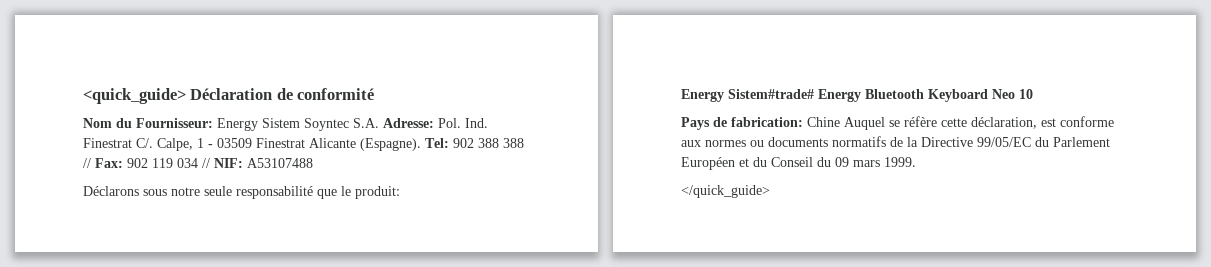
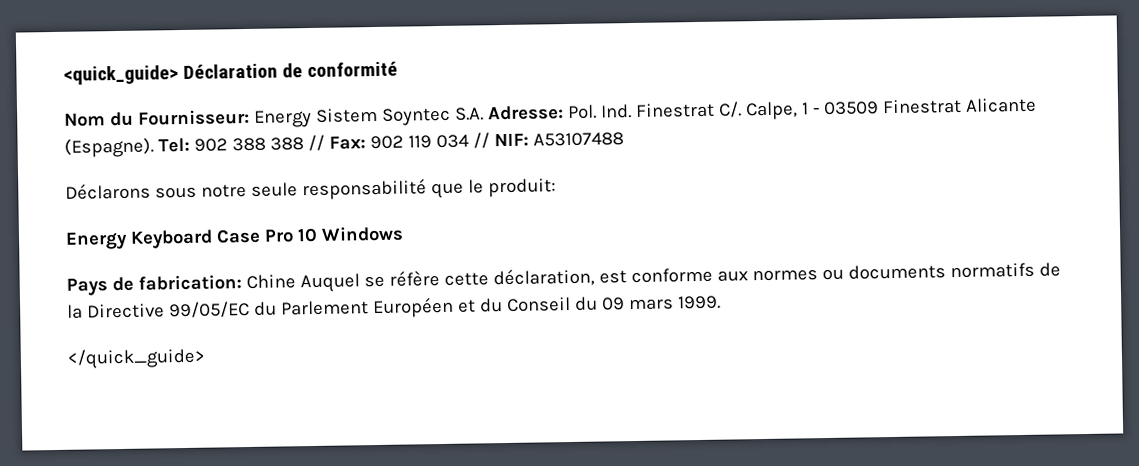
- Energy Sistem#trade# Energy Bluetooth Keyboard Neo 10
+ Energy Keyboard Case Pro 10 Windows

